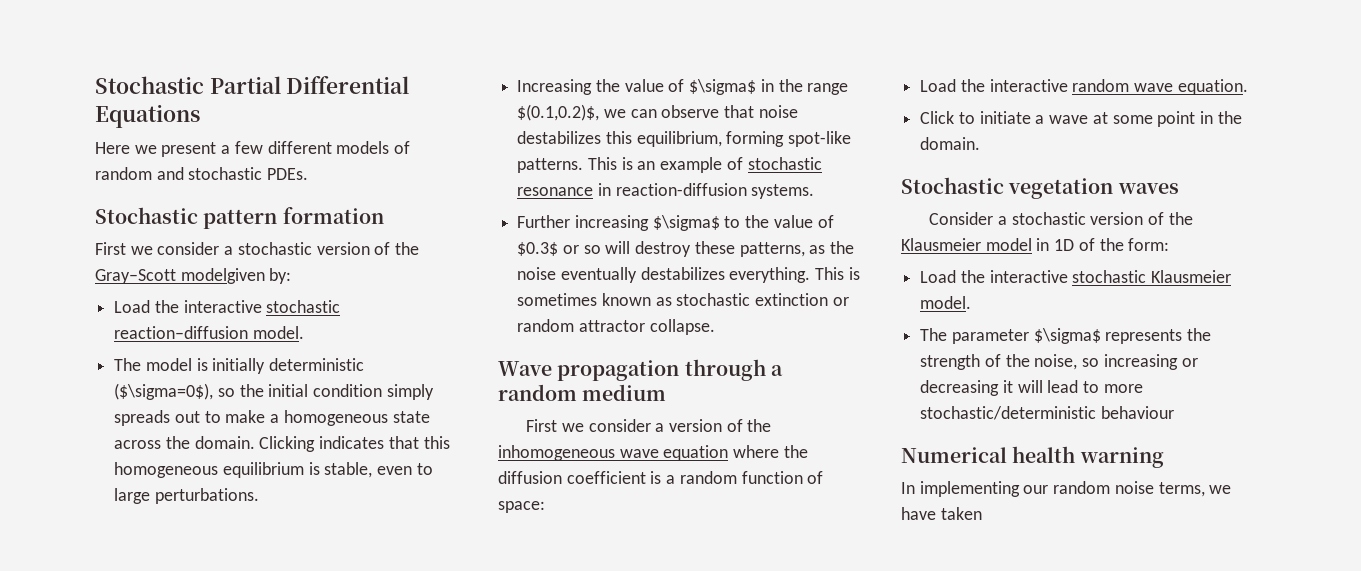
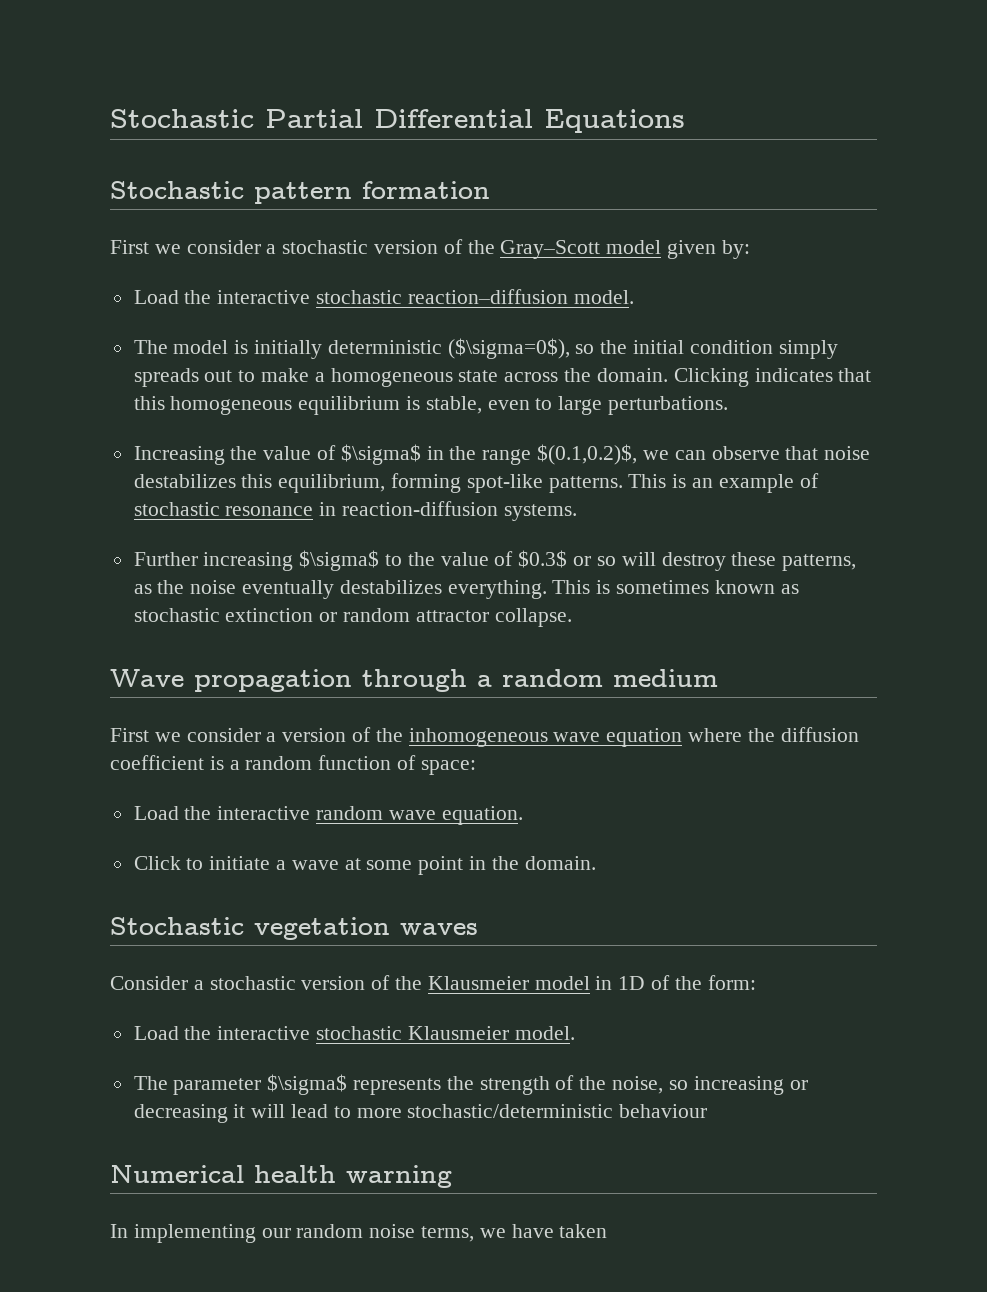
- Here we present a few different models of random and stochastic PDEs.
- First we consider a stochastic version of the Gray–Scott modelgiven by:
+ First we consider a stochastic version of the Gray–Scott model given by:

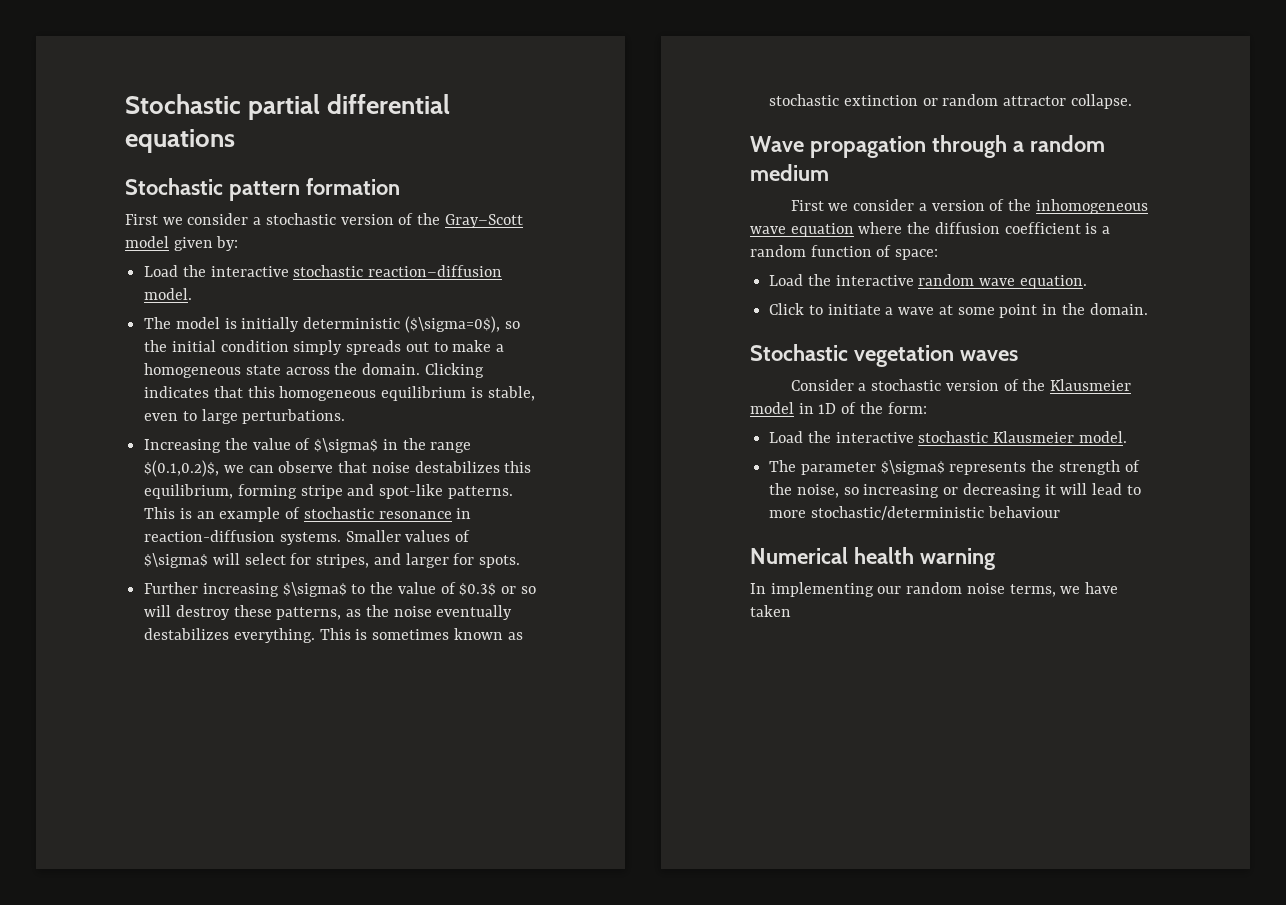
- Stochastic Partial Differential Equations
+ Stochastic partial differential equations
- Increasing the value of $\sigma$ in the range $(0.1,0.2)$, we can observe that noise destabilizes this equilibrium, forming spot-like patterns.
+ Increasing the value of $\sigma$ in the range $(0.1,0.2)$, we can observe that noise destabilizes this equilibrium, forming stripe and spot-like patterns.
+ Smaller values of $\sigma$ will select for stripes, and larger for spots.

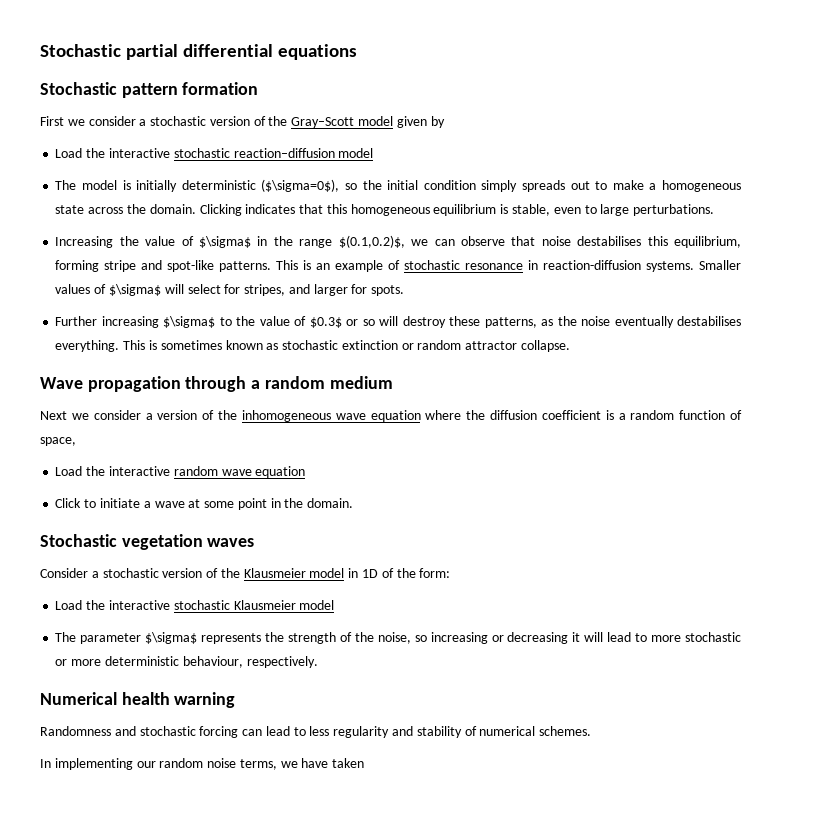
- First we consider a stochastic version of the Gray–Scott model given by:
+ First we consider a stochastic version of the Gray–Scott model given by
- Load the interactive stochastic reaction–diffusion model.
+ Load the interactive stochastic reaction–diffusion model
- Increasing the value of $\sigma$ in the range $(0.1,0.2)$, we can observe that noise destabilizes this equilibrium, forming stripe and spot-like patterns.
+ Increasing the value of $\sigma$ in the range $(0.1,0.2)$, we can observe that noise destabilises this equilibrium, forming stripe and spot-like patterns.
- Further increasing $\sigma$ to the value of $0.3$ or so will destroy these patterns, as the noise eventually destabilizes everything.
+ Further increasing $\sigma$ to the value of $0.3$ or so will destroy these patterns, as the noise eventually destabilises everything.
- First we consider a version of the inhomogeneous wave equation where the diffusion coefficient is a random function of space:
+ Next we consider a version of the inhomogeneous wave equation where the diffusion coefficient is a random function of space,
- Load the interactive random wave equation.
+ Load the interactive random wave equation
- Load the interactive stochastic Klausmeier model.
+ Load the interactive stochastic Klausmeier model
- The parameter $\sigma$ represents the strength of the noise, so increasing or decreasing it will lead to more stochastic/deterministic behaviour
+ The parameter $\sigma$ represents the strength of the noise, so increasing or decreasing it will lead to more stochastic or more deterministic behaviour, respectively.
  Numerical health warning
+ Randomness and stochastic forcing can lead to less regularity and stability of numerical schemes.

